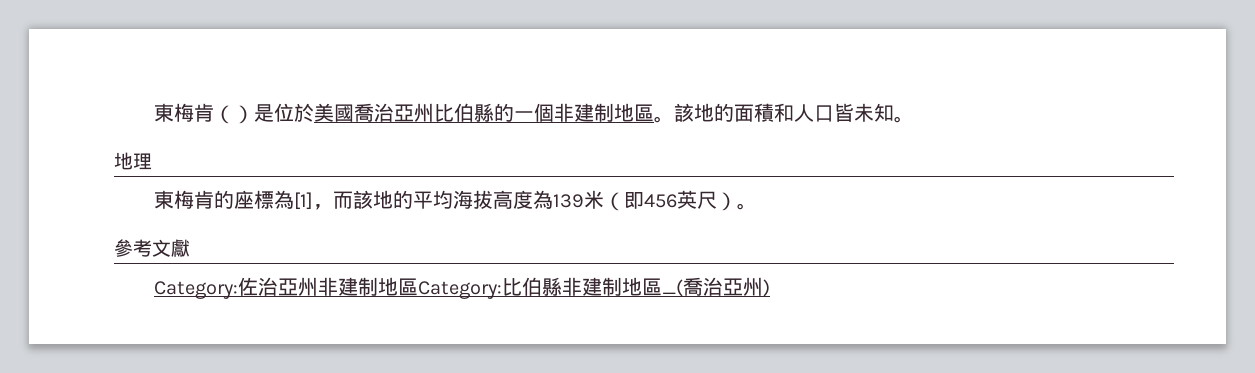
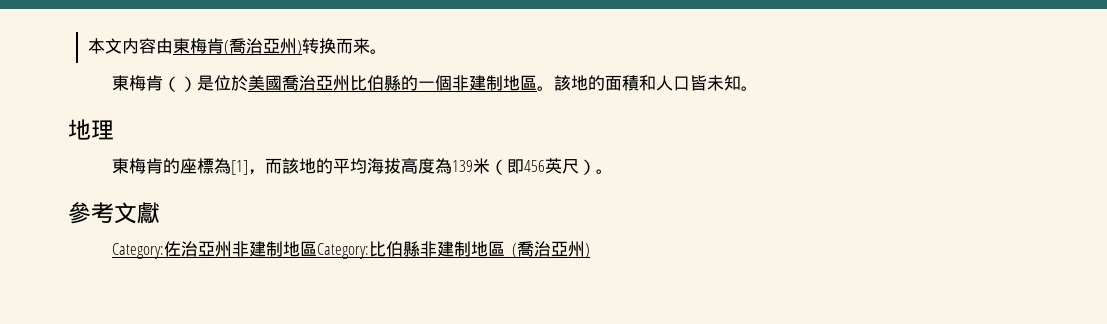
+ 本文内容由東梅肯(喬治亞州)转换而来。

